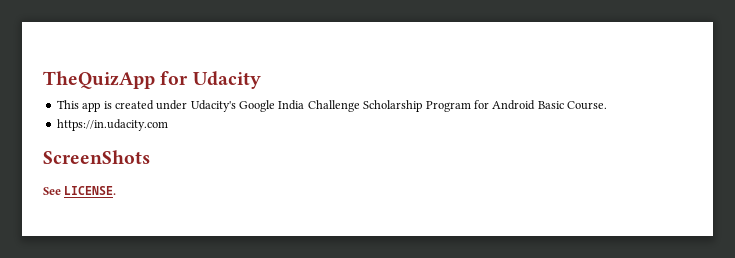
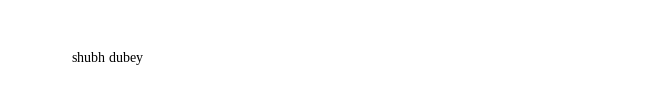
- TheQuizApp for Udacity
- This app is created under Udacity's Google India Challenge Scholarship Program for Android Basic Course.
- https://in.udacity.com
- ScreenShots
- See LICENSE.
+ shubh dubey

